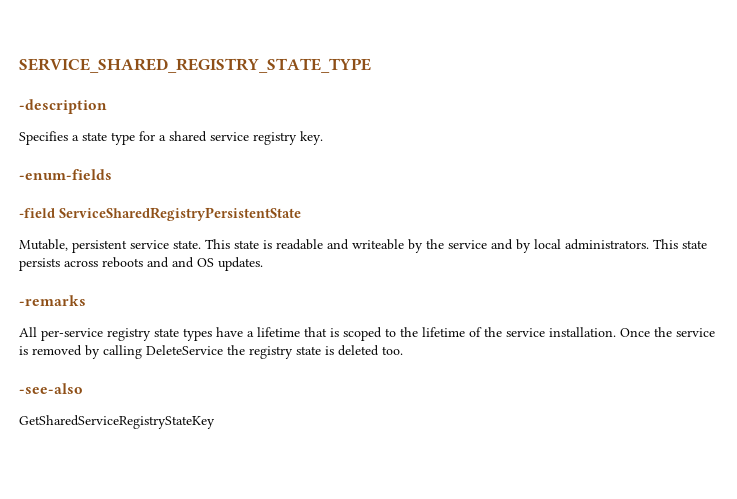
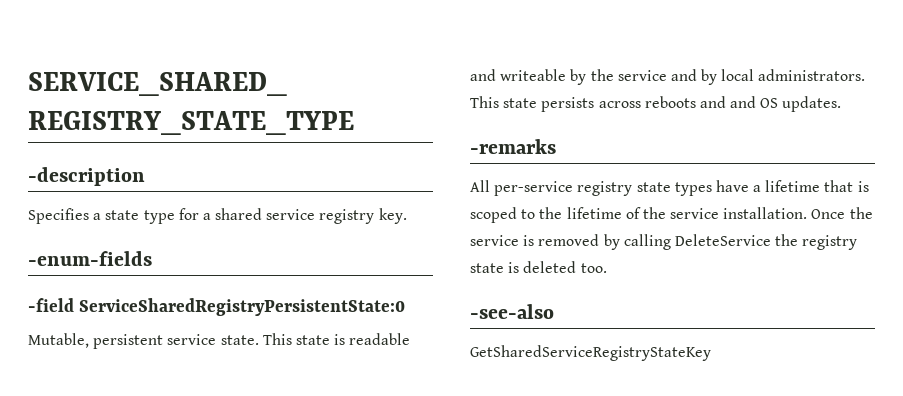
- -field ServiceSharedRegistryPersistentState
+ -field ServiceSharedRegistryPersistentState:0

